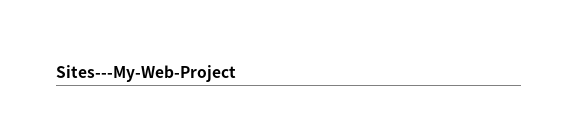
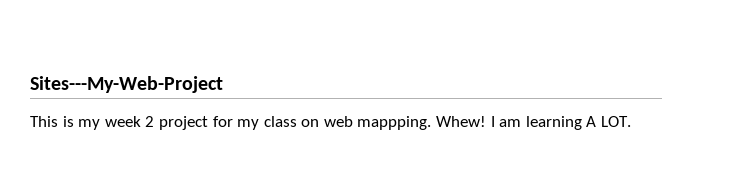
+ This is my week 2 project for my class on web mappping. Whew! I am learning A LOT.

